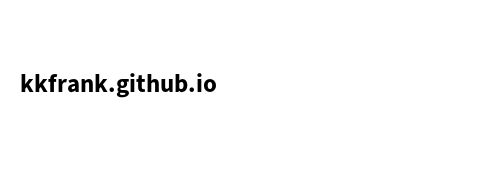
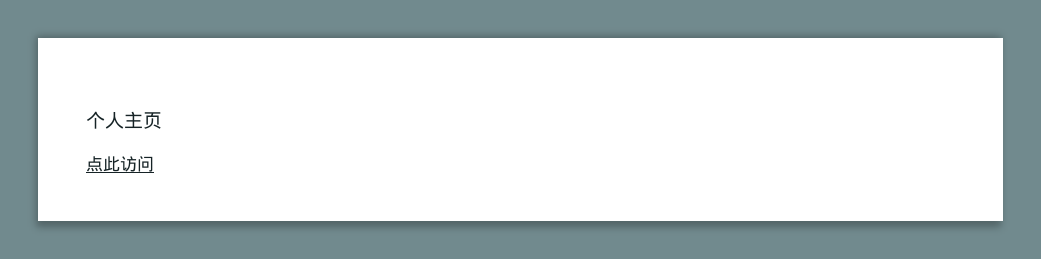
- kkfrank.github.io
+ 个人主页
+ 点此访问

